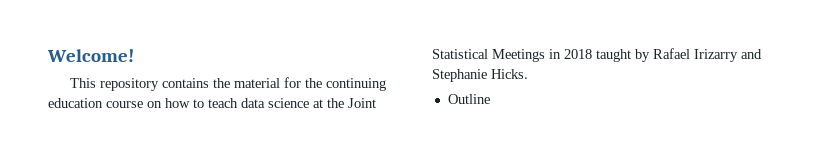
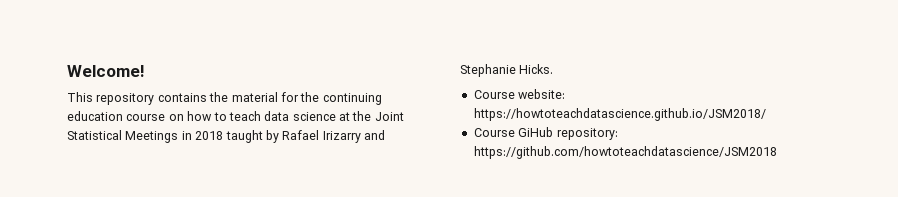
- Outline
+ Course website: https://howtoteachdatascience.github.io/JSM2018/
+ Course GiHub repository: https://github.com/howtoteachdatascience/JSM2018

